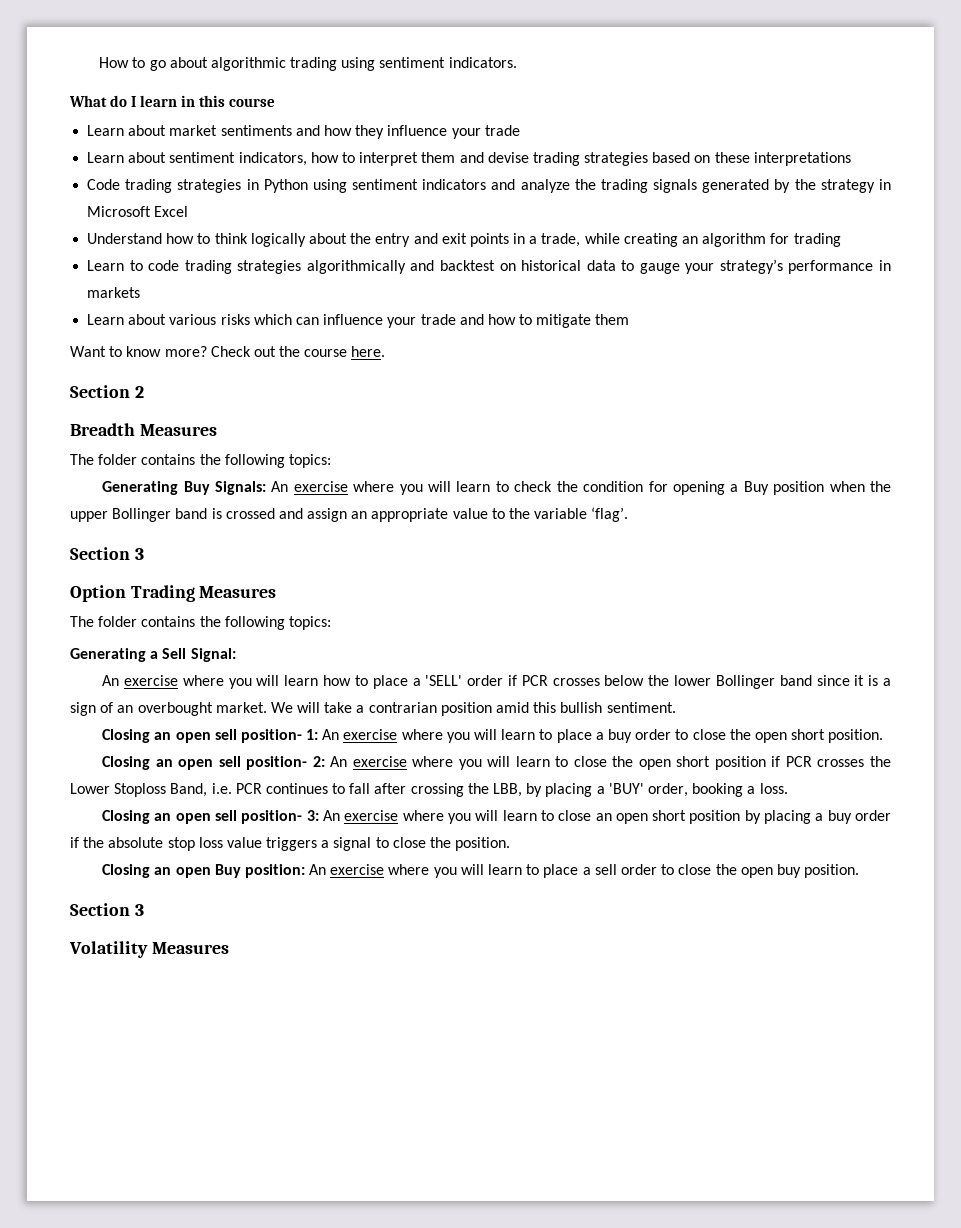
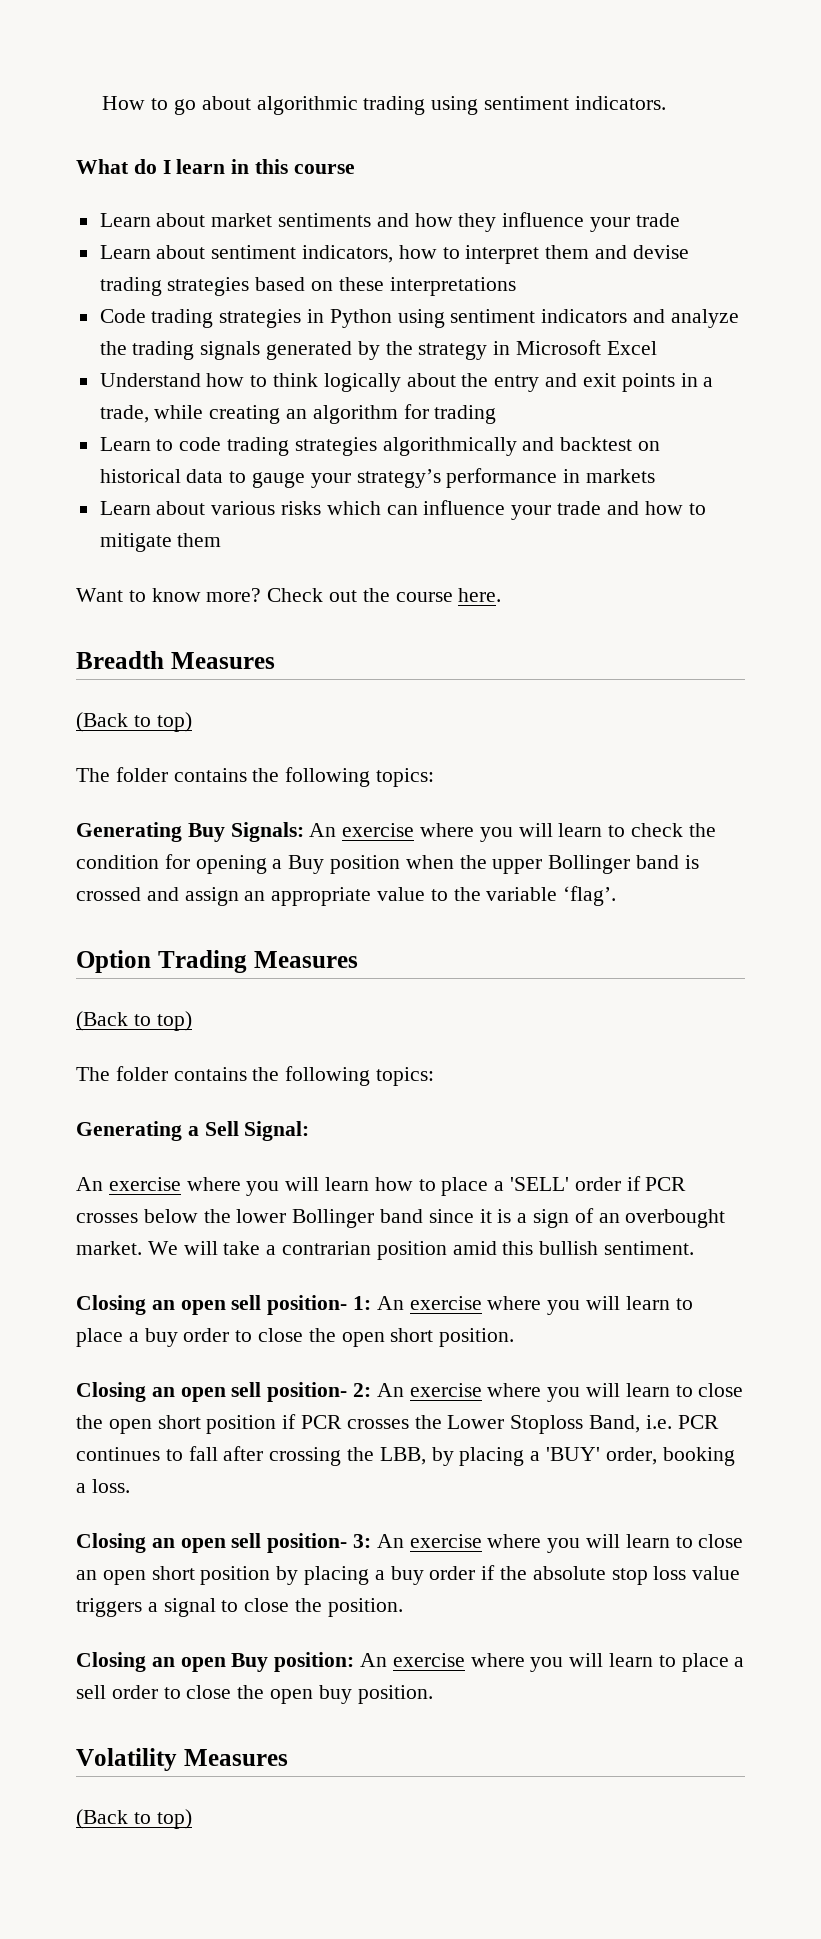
- Section 2
  Breadth Measures
+ (Back to top)
  Generating Buy Signals: An exercise where you will learn to check the condition for opening a Buy position when the upper Bollinger band is crossed and assign an appropriate value to the variable ‘flag’.
- Section 3
  Option Trading Measures
+ (Back to top)
  Closing an open Buy position: An exercise where you will learn to place a sell order to close the open buy position.
- Section 3
  Volatility Measures
+ (Back to top)

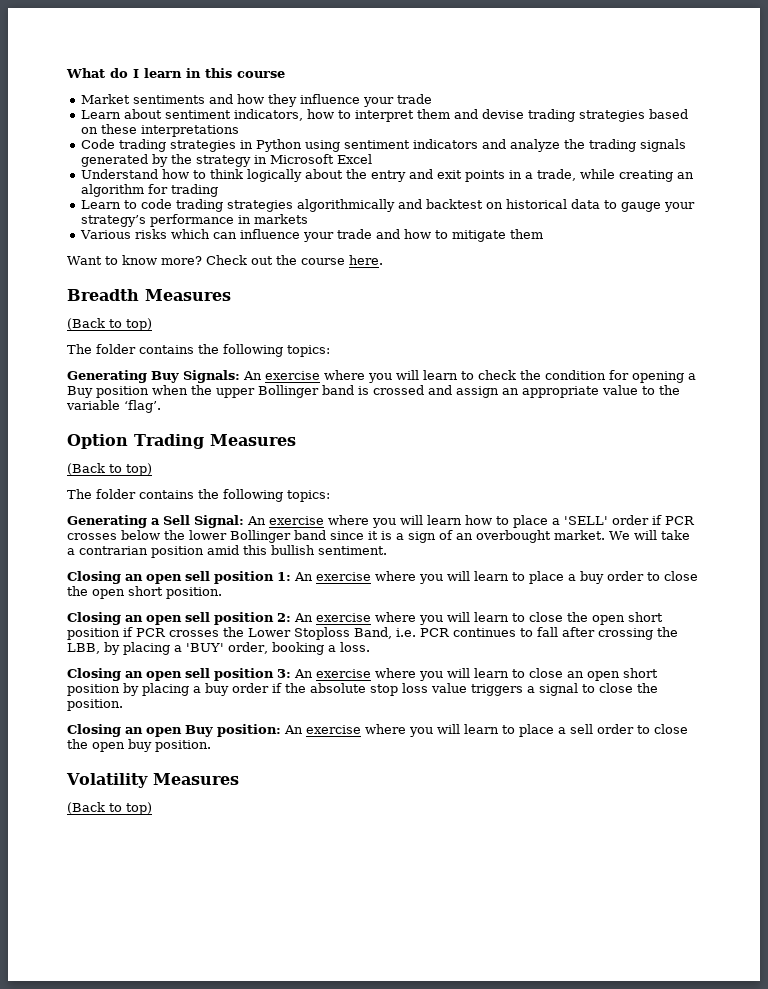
- How to go about algorithmic trading using sentiment indicators.
- Learn about market sentiments and how they influence your trade
+ Market sentiments and how they influence your trade
- Learn about various risks which can influence your trade and how to mitigate them
+ Various risks which can influence your trade and how to mitigate them
- Generating a Sell Signal:
- An exercise where you will learn how to place a 'SELL' order if PCR crosses below the lower Bollinger band since it is a sign of an overbought market.
+ Generating a Sell Signal: An exercise where you will learn how to place a 'SELL' order if PCR crosses below the lower Bollinger band since it is a sign of an overbought market.
- Closing an open sell position- 1: An exercise where you will learn to place a buy order to close the open short position.
+ Closing an open sell position 1: An exercise where you will learn to place a buy order to close the open short position.
- Closing an open sell position- 2: An exercise where you will learn to close the open short position if PCR crosses the Lower Stoploss Band, i.e. PCR continues to fall after crossing the LBB, by placing a 'BUY' order, booking a loss.
+ Closing an open sell position 2: An exercise where you will learn to close the open short position if PCR crosses the Lower Stoploss Band, i.e. PCR continues to fall after crossing the LBB, by placing a 'BUY' order, booking a loss.
- Closing an open sell position- 3: An exercise where you will learn to close an open short position by placing a buy order if the absolute stop loss value triggers a signal to close the position.
+ Closing an open sell position 3: An exercise where you will learn to close an open short position by placing a buy order if the absolute stop loss value triggers a signal to close the position.

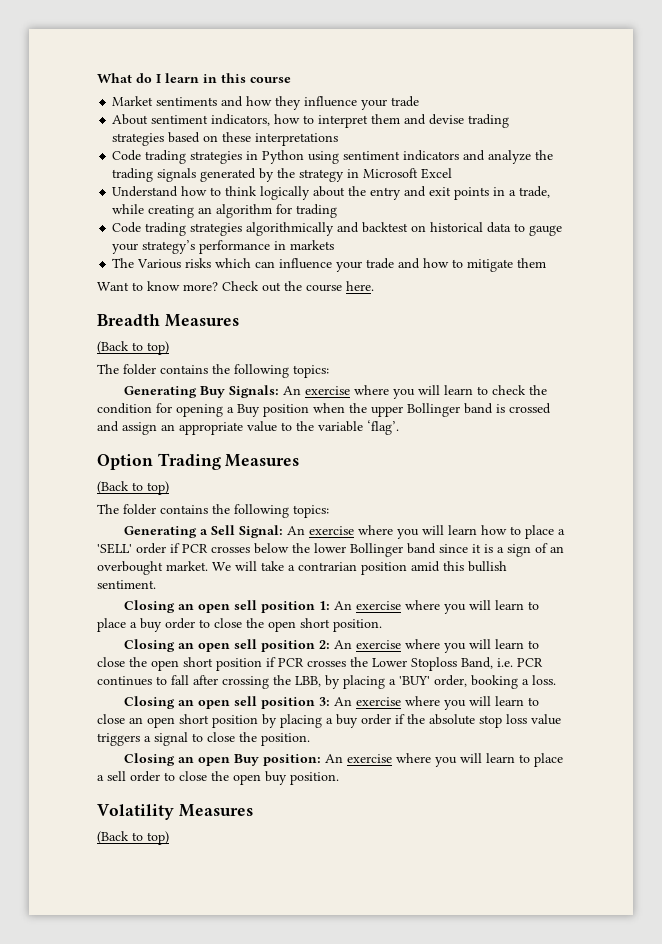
- Learn about sentiment indicators, how to interpret them and devise trading strategies based on these interpretations
+ About sentiment indicators, how to interpret them and devise trading strategies based on these interpretations
- Learn to code trading strategies algorithmically and backtest on historical data to gauge your strategy’s performance in markets
+ Code trading strategies algorithmically and backtest on historical data to gauge your strategy’s performance in markets
- Various risks which can influence your trade and how to mitigate them
+ The Various risks which can influence your trade and how to mitigate them

